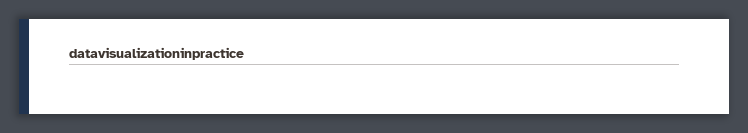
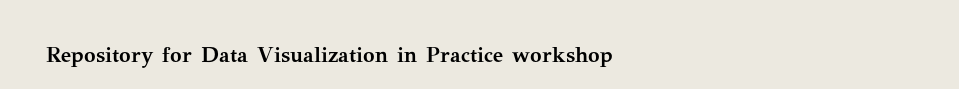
- datavisualizationinpractice
+ Repository for Data Visualization in Practice workshop

